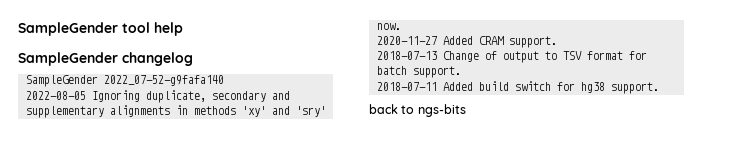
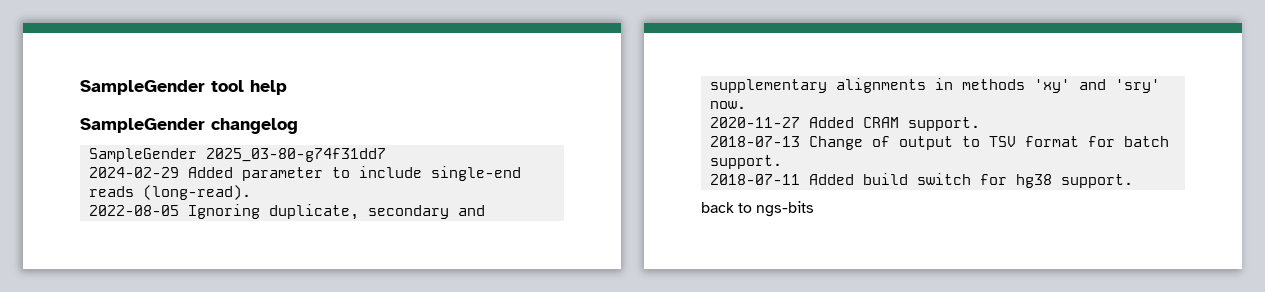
- SampleGender 2022_07-52-g9fafa140
+ SampleGender 2025_03-80-g74f31dd7
+ 2024-02-29 Added parameter to include single-end reads (long-read).

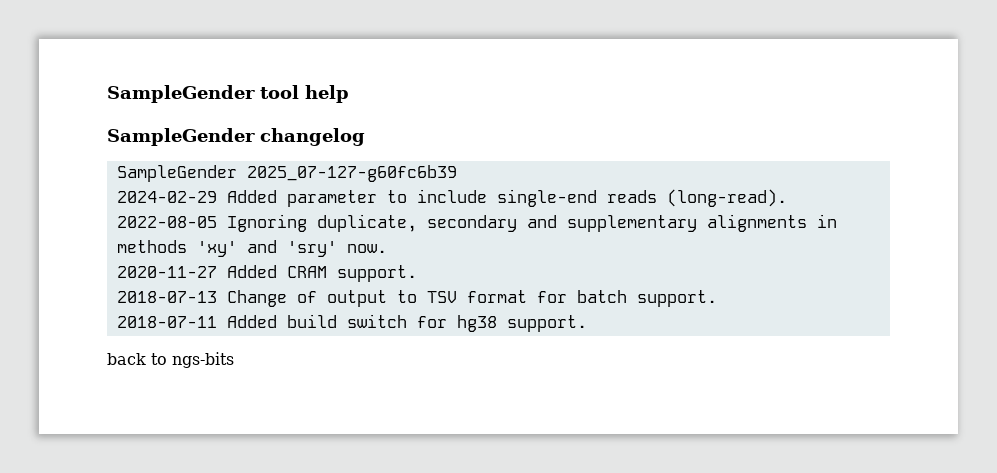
- SampleGender 2025_03-80-g74f31dd7
+ SampleGender 2025_07-127-g60fc6b39

